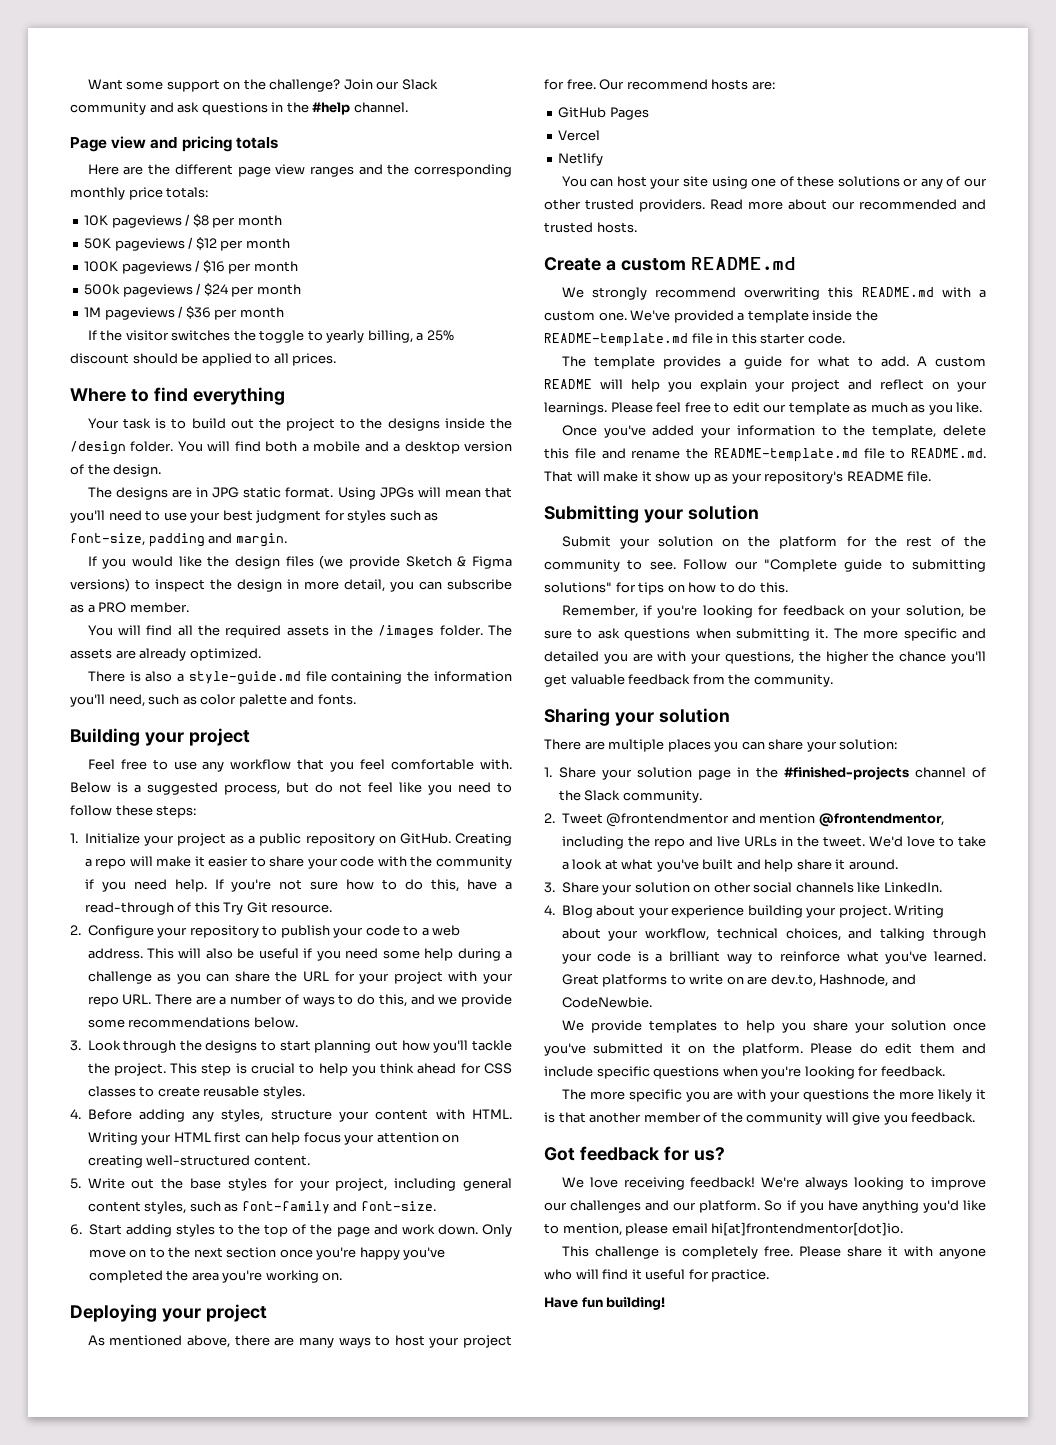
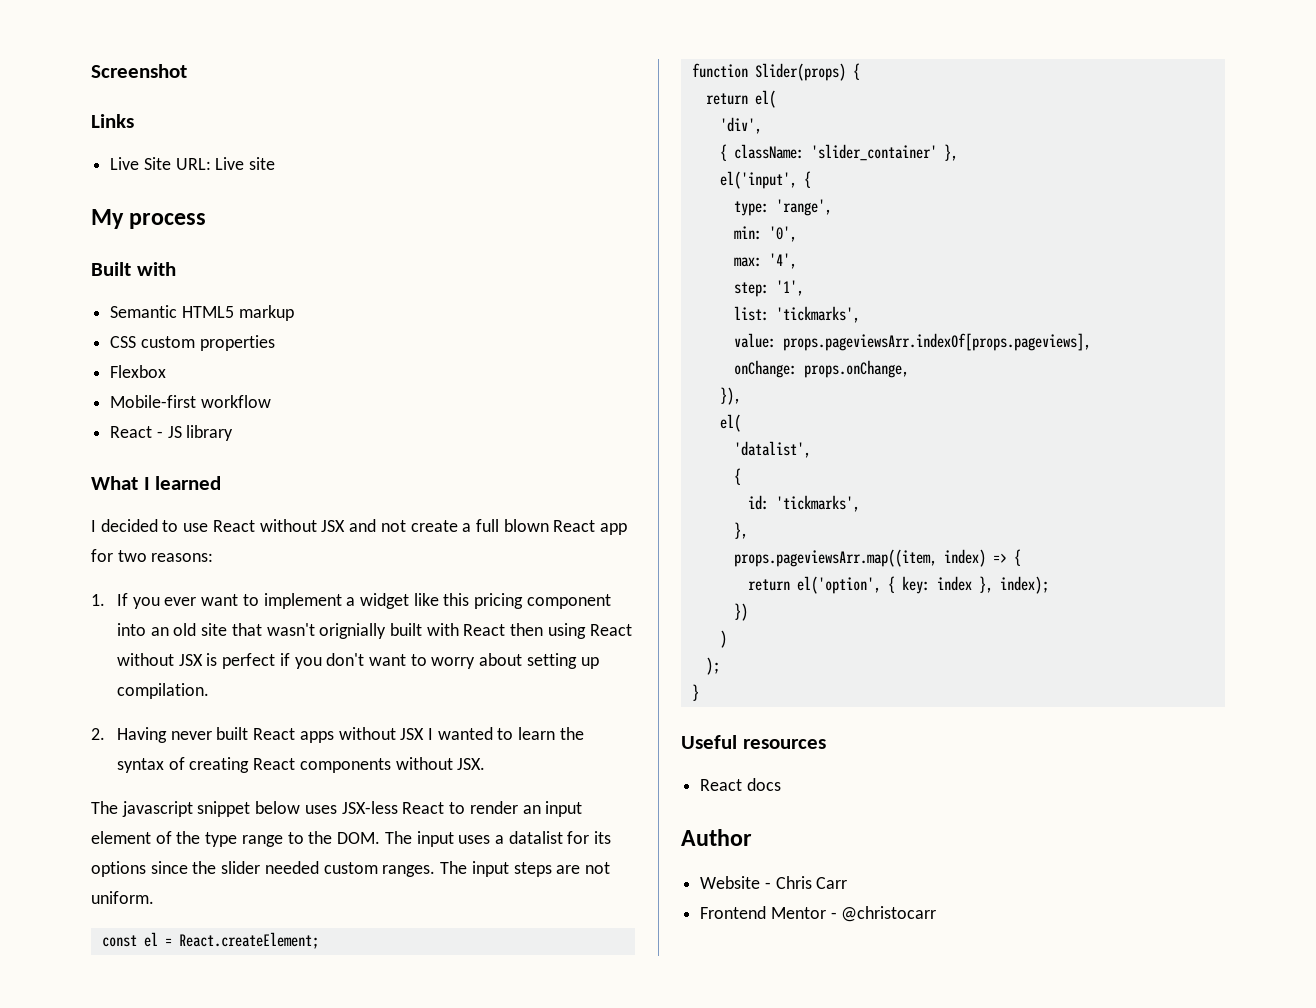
- Want some support on the challenge? Join our Slack community and ask questions in the #help channel.
- Page view and pricing totals
- Here are the different page view ranges and the corresponding monthly price totals:
- 10K pageviews / $8 per month
- 50K pageviews / $12 per month
- 100K pageviews / $16 per month
- 500k pageviews / $24 per month
- 1M pageviews / $36 per month
- If the visitor switches the toggle to yearly billing, a 25% discount should be applied to all prices.
- Where to find everything
- Your task is to build out the project to the designs inside the /design folder. You will find both a mobile and a desktop version of the design.
- The designs are in JPG static format. Using JPGs will mean that you'll need to use your best judgment for styles such as font-size, padding and margin.
- If you would like the design files (we provide Sketch & Figma versions) to inspect the design in more detail, you can subscribe as a PRO member.
- You will find all the required assets in the /images folder. The assets are already optimized.
- There is also a style-guide.md file containing the information you'll need, such as color palette and fonts.
- Building your project
- Feel free to use any workflow that you feel comfortable with. Below is a suggested process, but do not feel like you need to follow these steps:
- 1. Initialize your project as a public repository on GitHub. Creating a repo will make it easier to share your code with the community if you need help. If you're not sure how to do this, have a read-through of this Try Git resource.
- 2. Configure your repository to publish your code to a web address. This will also be useful if you need some help during a challenge as you can share the URL for your project with your repo URL. There are a number of ways to do this, and we provide some recommendations below.
- 3. Look through the designs to start planning out how you'll tackle the project. This step is crucial to help you think ahead for CSS classes to create reusable styles.
- 4. Before adding any styles, structure your content with HTML. Writing your HTML first can help focus your attention on creating well-structured content.
- 5. Write out the base styles for your project, including general content styles, such as font-family and font-size.
- 6. Start adding styles to the top of the page and work down. Only move on to the next section once you're happy you've completed the area you're working on.
- Deploying your project
- As mentioned above, there are many ways to host your project for free. Our recommend hosts are:
- GitHub Pages
- Vercel
- Netlify
- You can host your site using one of these solutions or any of our other trusted providers. Read more about our recommended and trusted hosts.
- Create a custom README.md
- We strongly recommend overwriting this README.md with a custom one. We've provided a template inside the README-template.md file in this starter code.
- The template provides a guide for what to add. A custom README will help you explain your project and reflect on your learnings. Please feel free to edit our template as much as you like.
- Once you've added your information to the template, delete this file and rename the README-template.md file to README.md. That will make it show up as your repository's README file.
- Submitting your solution
- Submit your solution on the platform for the rest of the community to see. Follow our "Complete guide to submitting solutions" for tips on how to do this.
- Remember, if you're looking for feedback on your solution, be sure to ask questions when submitting it. The more specific and detailed you are with your questions, the higher the chance you'll get valuable feedback from the community.
- Sharing your solution
- There are multiple places you can share your solution:
- 1. Share your solution page in the #finished-projects channel of the Slack community.
- 2. Tweet @frontendmentor and mention @frontendmentor, including the repo and live URLs in the tweet. We'd love to take a look at what you've built and help share it around.
- 3. Share your solution on other social channels like LinkedIn.
- 4. Blog about your experience building your project. Writing about your workflow, technical choices, and talking through your code is a brilliant way to reinforce what you've learned. Great platforms to write on are dev.to, Hashnode, and CodeNewbie.
- We provide templates to help you share your solution once you've submitted it on the platform. Please do edit them and include specific questions when you're looking for feedback.
- The more specific you are with your questions the more likely it is that another member of the community will give you feedback.
- Got feedback for us?
- We love receiving feedback! We're always looking to improve our challenges and our platform. So if you have anything you'd like to mention, please email hi[at]frontendmentor[dot]io.
- This challenge is completely free. Please share it with anyone who will find it useful for practice.
- Have fun building!
+ Screenshot
+ Links
+ Live Site URL: Live site
+ My process
+ Built with
+ Semantic HTML5 markup
+ CSS custom properties
+ Flexbox
+ Mobile-first workflow
+ React - JS library
+ What I learned
+ I decided to use React without JSX and not create a full blown React app for two reasons:
+ 1. If you ever want to implement a widget like this pricing component into an old site that wasn't orignially built with React then using React without JSX is perfect if you don't want to worry about setting up compilation.
+ 2. Having never built React apps without JSX I wanted to learn the syntax of creating React components without JSX.
+ The javascript snippet below uses JSX-less React to render an input element of the type range to the DOM. The input uses a datalist for its options since the slider needed custom ranges. The input steps are not uniform.
+ const el = React.createElement;
+ function Slider(props) {
+ return el(
+ 'div',
+ { className: 'slider_container' },
+ el('input', {
+ type: 'range',
+ min: '0',
+ max: '4',
+ step: '1',
+ list: 'tickmarks',
+ value: props.pageviewsArr.indexOf[props.pageviews],
+ onChange: props.onChange,
+ }),
+ el(
+ 'datalist',
+ {
+ id: 'tickmarks',
+ },
+ props.pageviewsArr.map((item, index) => {
+ return el('option', { key: index }, index);
+ })
+ )
+ );
+ }
+ Useful resources
+ React docs
+ Author
+ Website - Chris Carr
+ Frontend Mentor - @christocarr

